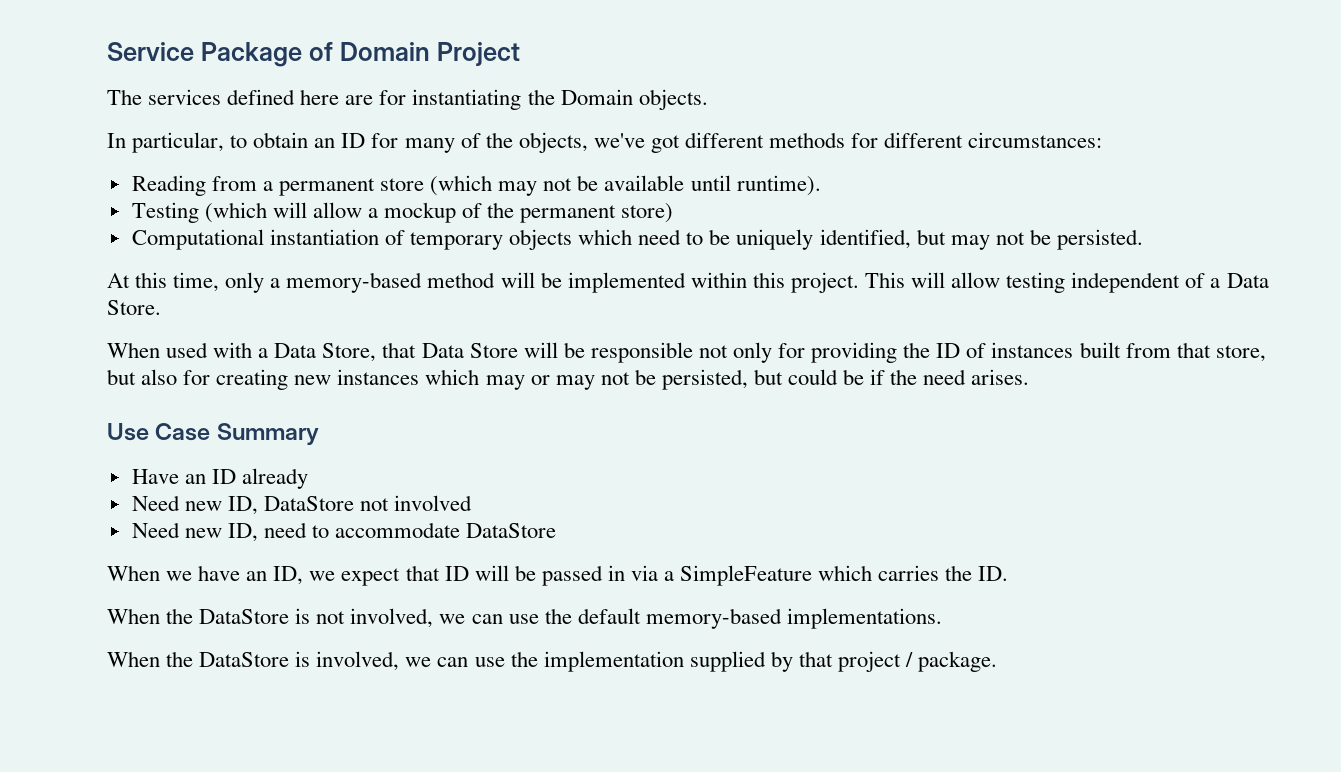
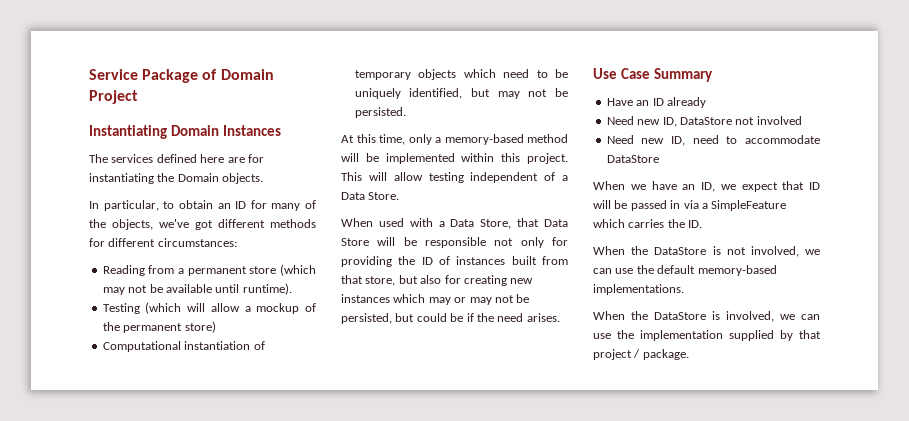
+ Instantiating Domain Instances

